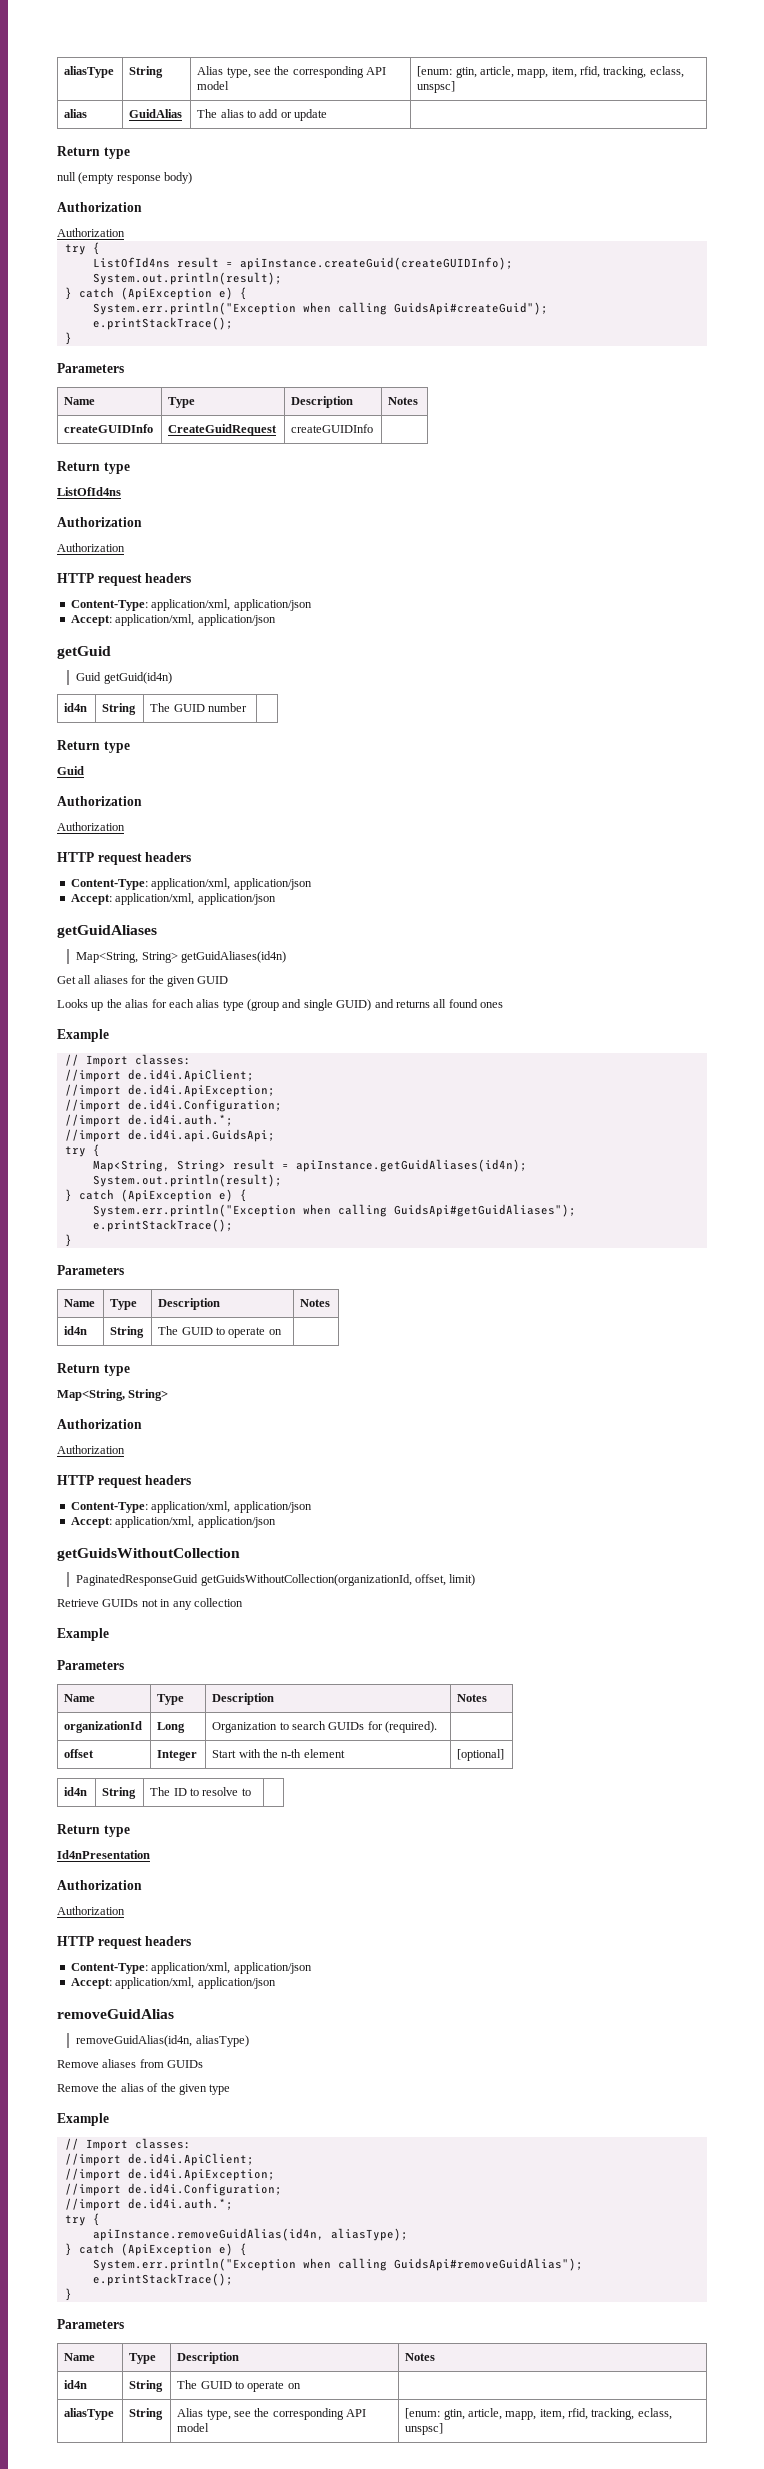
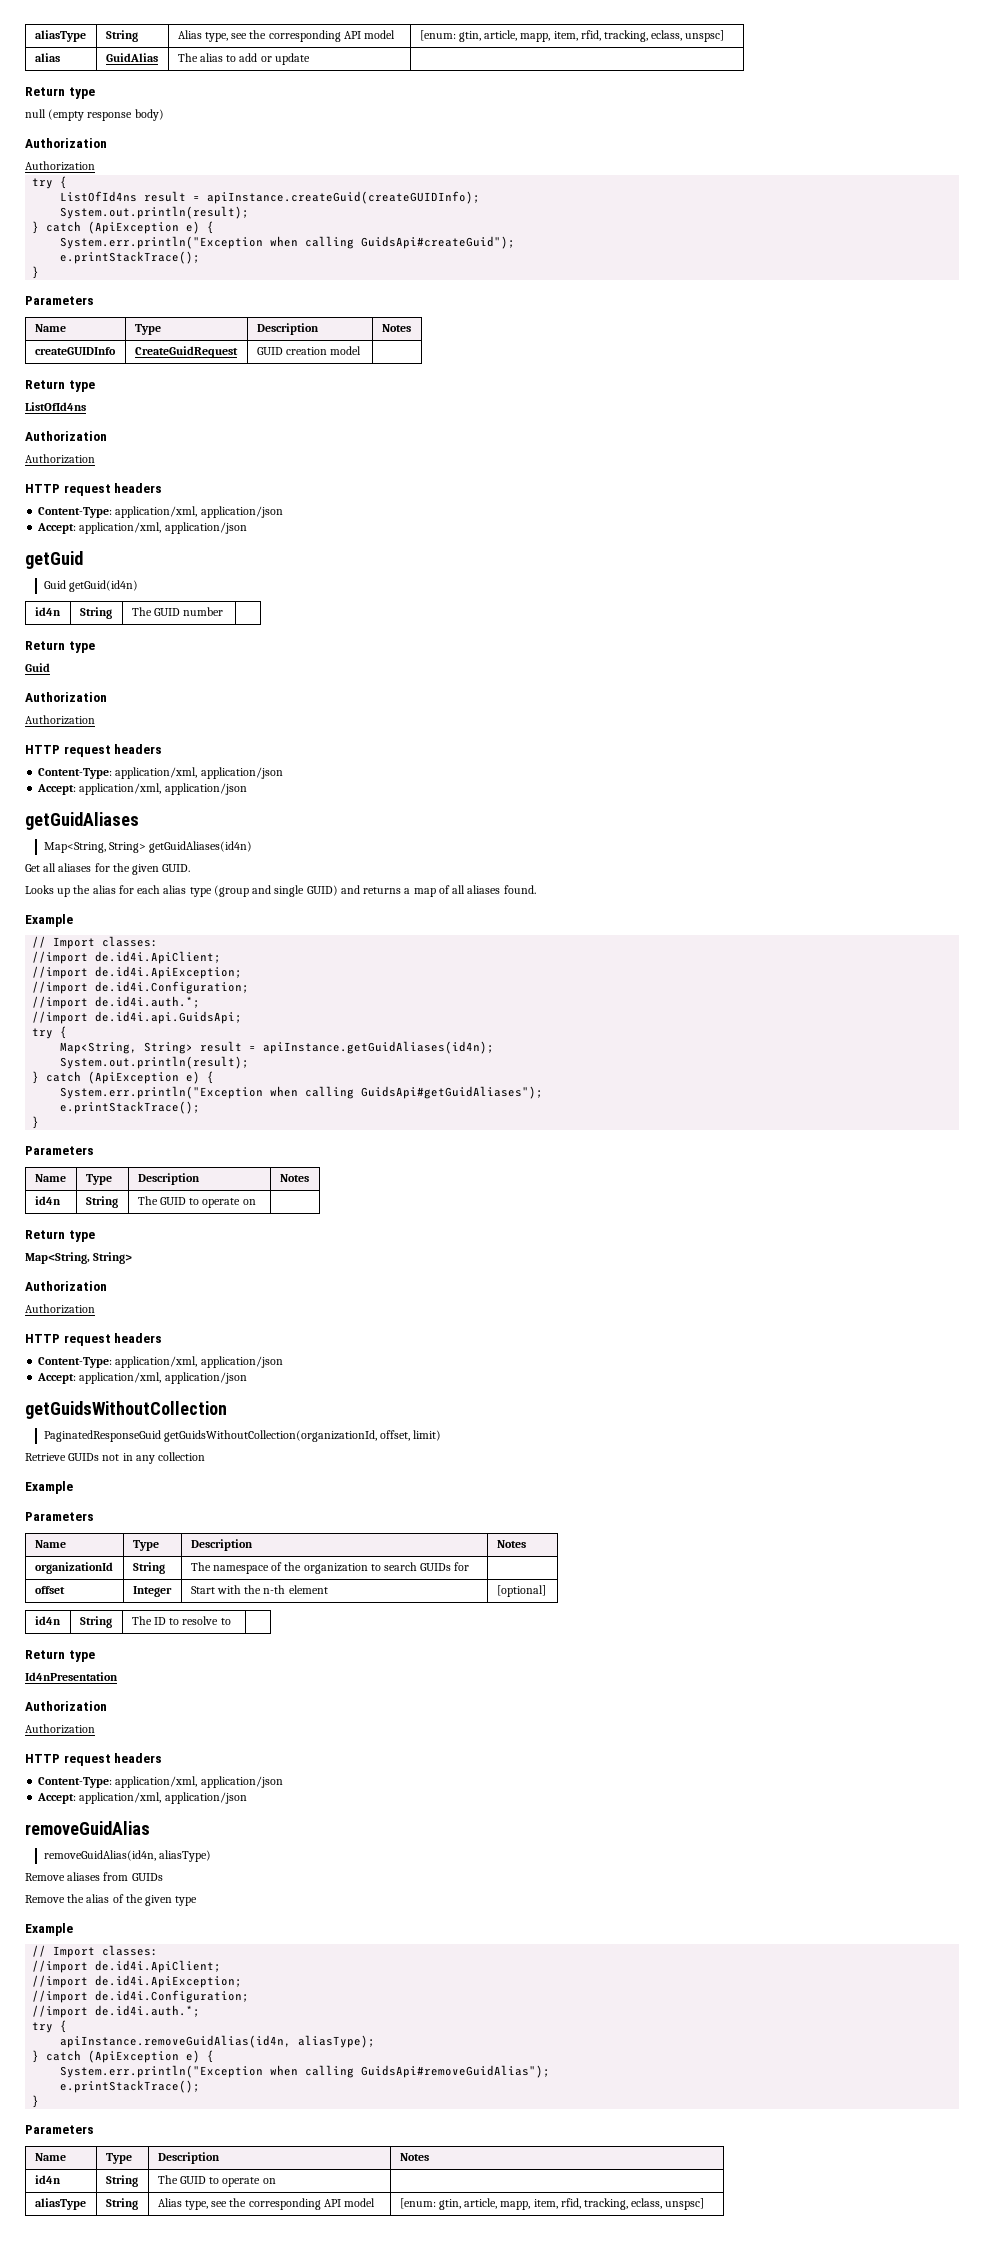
- createGUIDInfo | CreateGuidRequest | createGUIDInfo |
+ createGUIDInfo | CreateGuidRequest | GUID creation model |
- Get all aliases for the given GUID
+ Get all aliases for the given GUID.
- Looks up the alias for each alias type (group and single GUID) and returns all found ones
+ Looks up the alias for each alias type (group and single GUID) and returns a map of all aliases found.
- organizationId | Long | Organization to search GUIDs for (required). |
+ organizationId | String | The namespace of the organization to search GUIDs for |

